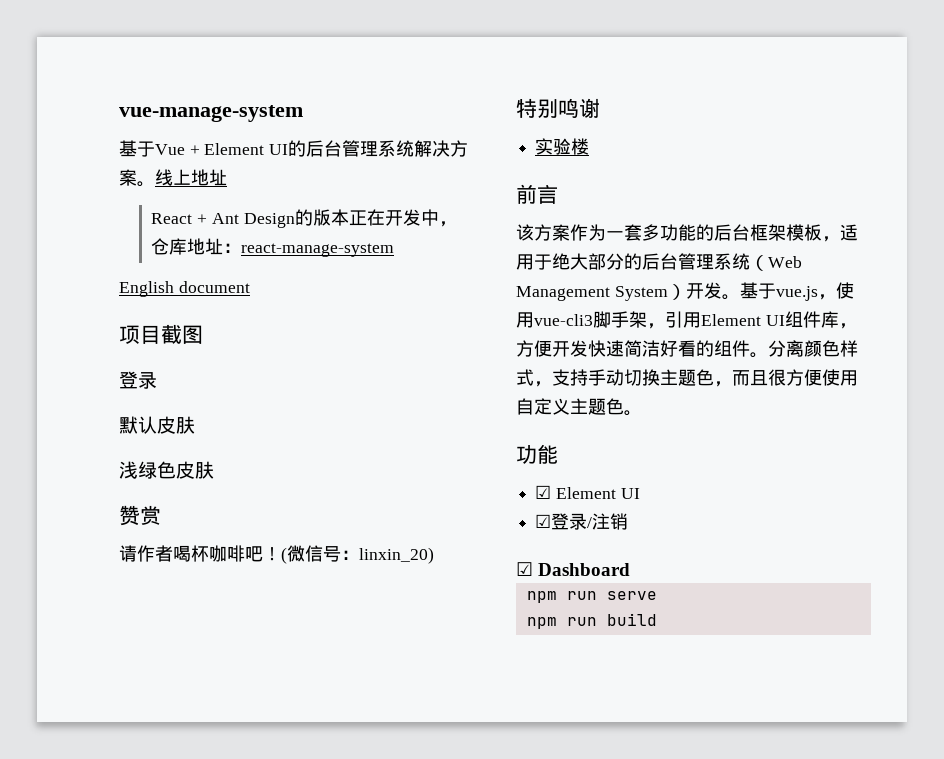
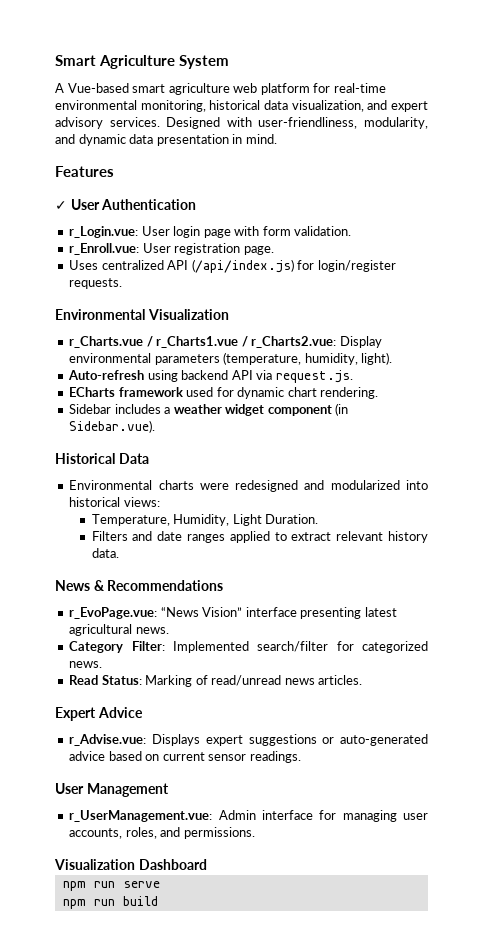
- vue-manage-system
- 基于Vue + Element UI的后台管理系统解决方案。线上地址
- React + Ant Design的版本正在开发中，仓库地址：react-manage-system
- English document
- 项目截图
- 登录
- 默认皮肤
- 浅绿色皮肤
- 赞赏
- 请作者喝杯咖啡吧！(微信号：linxin_20)
- 特别鸣谢
- 实验楼
- 前言
- 该方案作为一套多功能的后台框架模板，适用于绝大部分的后台管理系统（Web Management System）开发。基于vue.js，使用vue-cli3脚手架，引用Element UI组件库，方便开发快速简洁好看的组件。分离颜色样式，支持手动切换主题色，而且很方便使用自定义主题色。
- 功能
- ☑ Element UI
- ☑登录/注销
- ☑ Dashboard
+ Smart Agriculture System
+ A Vue-based smart agriculture web platform for real-time environmental monitoring, historical data visualization, and expert advisory services. Designed with user-friendliness, modularity, and dynamic data presentation in mind.
+ Features
+ ✓ User Authentication
+ r_Login.vue: User login page with form validation.
+ r_Enroll.vue: User registration page.
+ Uses centralized API (/api/index.js) for login/register requests.
+ Environmental Visualization
+ r_Charts.vue / r_Charts1.vue / r_Charts2.vue: Display environmental parameters (temperature, humidity, light).
+ Auto-refresh using backend API via request.js.
+ ECharts framework used for dynamic chart rendering.
+ Sidebar includes a weather widget component (in Sidebar.vue).
+ Historical Data
+ Environmental charts were redesigned and modularized into historical views:
+ Temperature, Humidity, Light Duration.
+ Filters and date ranges applied to extract relevant history data.
+ News & Recommendations
+ r_EvoPage.vue: “News Vision” interface presenting latest agricultural news.
+ Category Filter: Implemented search/filter for categorized news.
+ Read Status: Marking of read/unread news articles.
+ Expert Advice
+ r_Advise.vue: Displays expert suggestions or auto-generated advice based on current sensor readings.
+ User Management
+ r_UserManagement.vue: Admin interface for managing user accounts, roles, and permissions.
+ Visualization Dashboard

